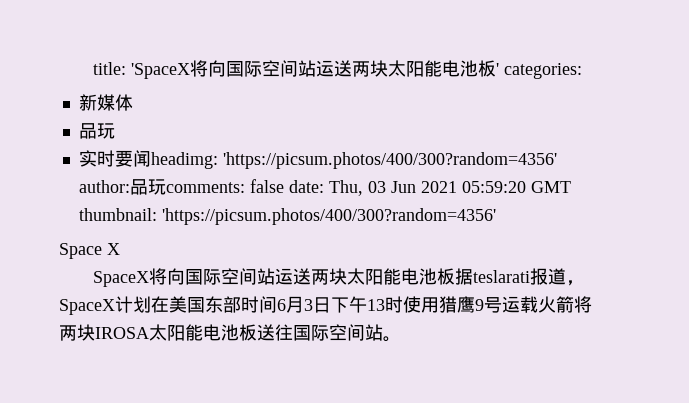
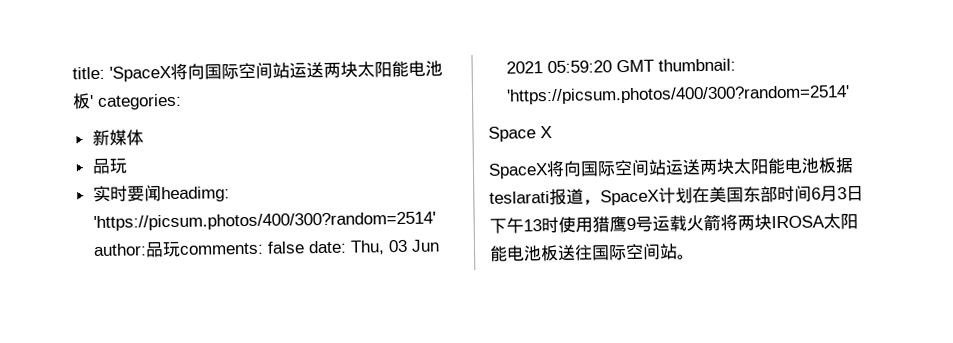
- 实时要闻headimg: 'https://picsum.photos/400/300?random=4356' author:品玩comments: false date: Thu, 03 Jun 2021 05:59:20 GMT thumbnail: 'https://picsum.photos/400/300?random=4356'
+ 实时要闻headimg: 'https://picsum.photos/400/300?random=2514' author:品玩comments: false date: Thu, 03 Jun 2021 05:59:20 GMT thumbnail: 'https://picsum.photos/400/300?random=2514'

